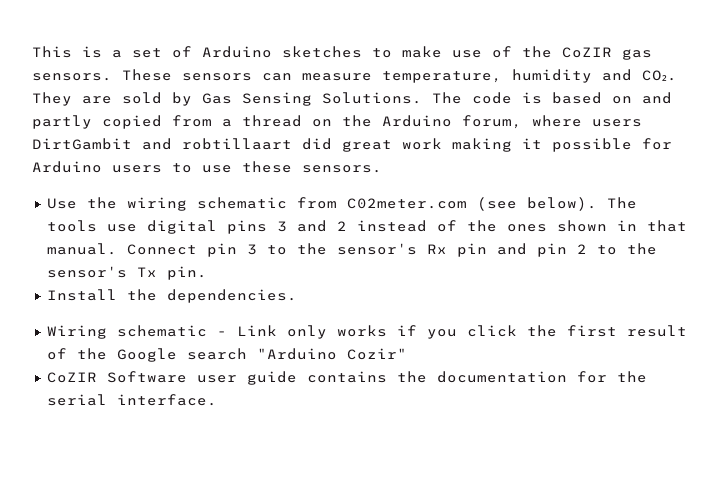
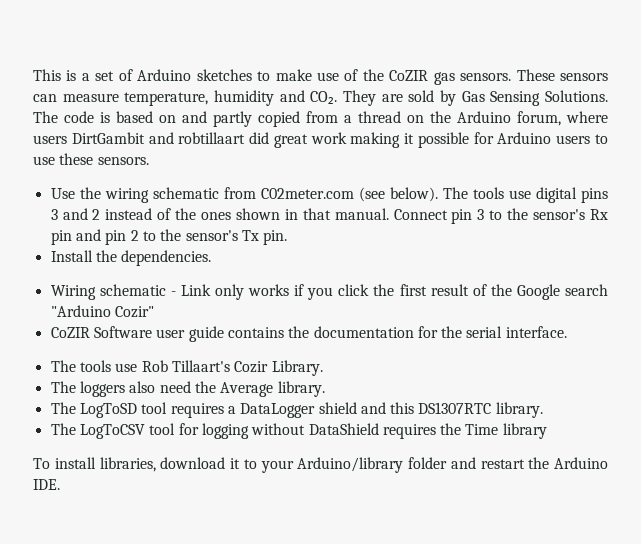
+ The tools use Rob Tillaart's Cozir Library.
+ The loggers also need the Average library.
+ The LogToSD tool requires a DataLogger shield and this DS1307RTC library.
+ The LogToCSV tool for logging without DataShield requires the Time library
+ To install libraries, download it to your Arduino/library folder and restart the Arduino IDE.

